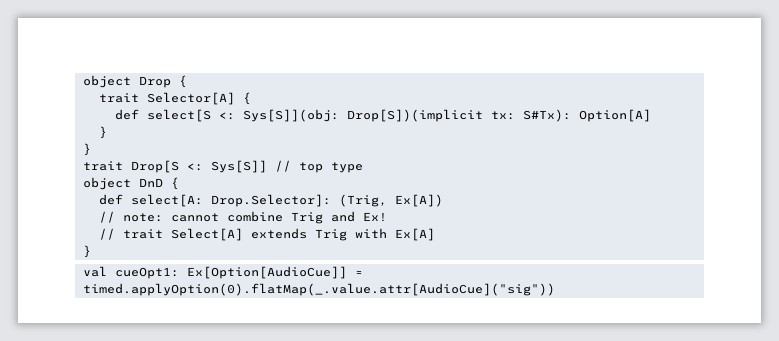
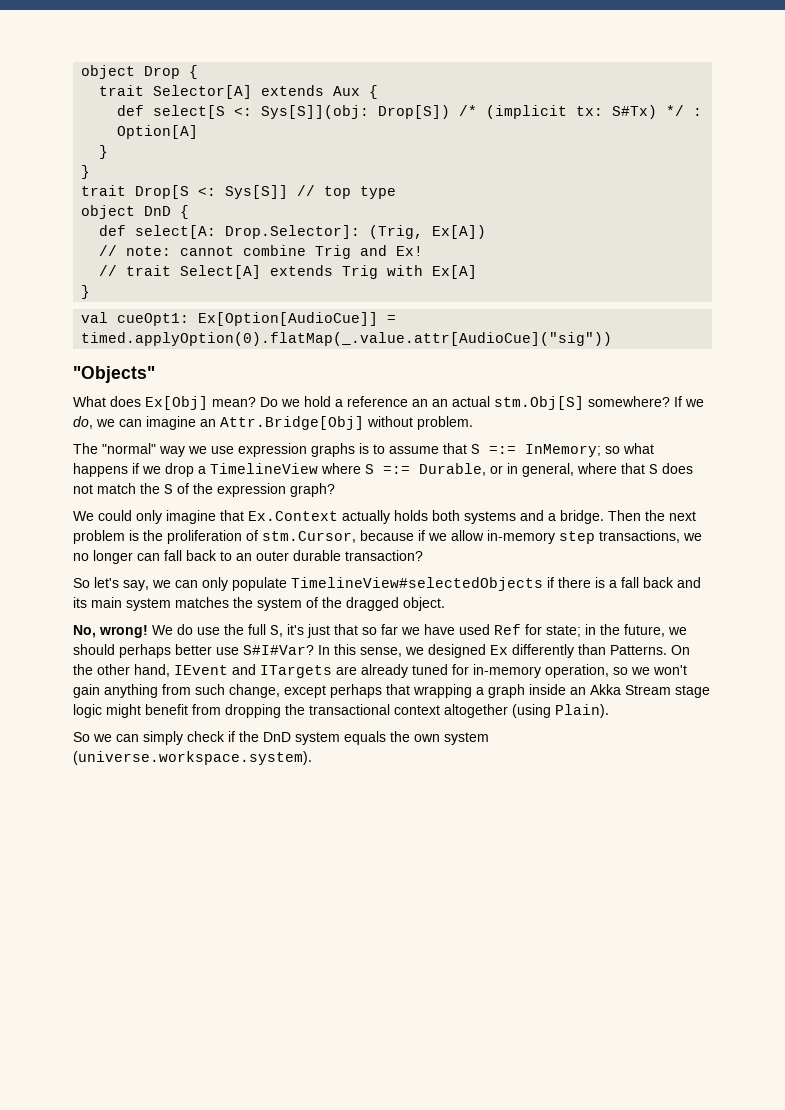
- trait Selector[A] {
+ trait Selector[A] extends Aux {
- def select[S <: Sys[S]](obj: Drop[S])(implicit tx: S#Tx): Option[A]
+ def select[S <: Sys[S]](obj: Drop[S]) /* (implicit tx: S#Tx) */ : Option[A]
+ "Objects"
+ What does Ex[Obj] mean? Do we hold a reference an an actual stm.Obj[S] somewhere? If we do, we can imagine an Attr.Bridge[Obj] without problem.
+ The "normal" way we use expression graphs is to assume that S =:= InMemory; so what happens if we drop a TimelineView where S =:= Durable, or in general, where that S does not match the S of the expression graph?
+ We could only imagine that Ex.Context actually holds both systems and a bridge. Then the next problem is the proliferation of stm.Cursor, because if we allow in-memory step transactions, we no longer can fall back to an outer durable transaction?
+ So let's say, we can only populate TimelineView#selectedObjects if there is a fall back and its main system matches the system of the dragged object.
+ No, wrong! We do use the full S, it's just that so far we have used Ref for state; in the future, we should perhaps better use S#I#Var? In this sense, we designed Ex differently than Patterns. On the other hand, IEvent and ITargets are already tuned for in-memory operation, so we won't gain anything from such change, except perhaps that wrapping a graph inside an Akka Stream stage logic might benefit from dropping the transactional context altogether (using Plain).
+ So we can simply check if the DnD system equals the own system (universe.workspace.system).

